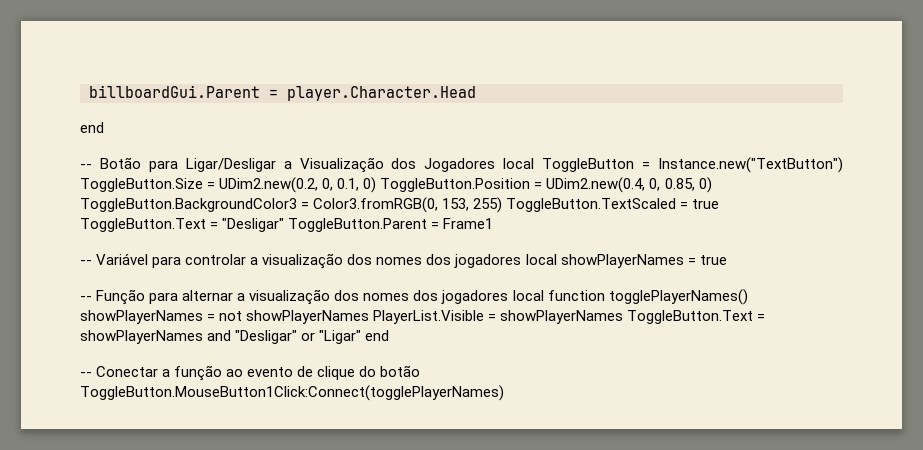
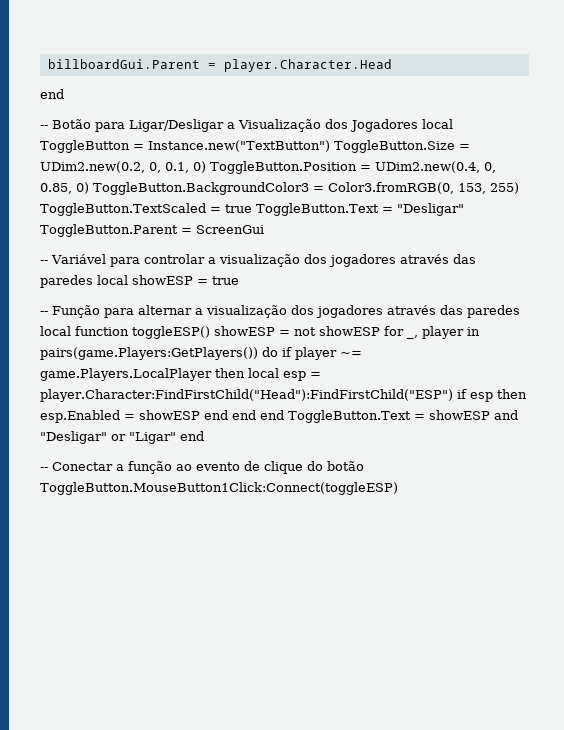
- -- Botão para Ligar/Desligar a Visualização dos Jogadores local ToggleButton = Instance.new("TextButton") ToggleButton.Size = UDim2.new(0.2, 0, 0.1, 0) ToggleButton.Position = UDim2.new(0.4, 0, 0.85, 0) ToggleButton.BackgroundColor3 = Color3.fromRGB(0, 153, 255) ToggleButton.TextScaled = true ToggleButton.Text = "Desligar" ToggleButton.Parent = Frame1
+ -- Botão para Ligar/Desligar a Visualização dos Jogadores local ToggleButton = Instance.new("TextButton") ToggleButton.Size = UDim2.new(0.2, 0, 0.1, 0) ToggleButton.Position = UDim2.new(0.4, 0, 0.85, 0) ToggleButton.BackgroundColor3 = Color3.fromRGB(0, 153, 255) ToggleButton.TextScaled = true ToggleButton.Text = "Desligar" ToggleButton.Parent = ScreenGui
- -- Variável para controlar a visualização dos nomes dos jogadores local showPlayerNames = true
+ -- Variável para controlar a visualização dos jogadores através das paredes local showESP = true
- -- Função para alternar a visualização dos nomes dos jogadores local function togglePlayerNames() showPlayerNames = not showPlayerNames PlayerList.Visible = showPlayerNames ToggleButton.Text = showPlayerNames and "Desligar" or "Ligar" end
+ -- Função para alternar a visualização dos jogadores através das paredes local function toggleESP() showESP = not showESP for _, player in pairs(game.Players:GetPlayers()) do if player ~= game.Players.LocalPlayer then local esp = player.Character:FindFirstChild("Head"):FindFirstChild("ESP") if esp then esp.Enabled = showESP end end end ToggleButton.Text = showESP and "Desligar" or "Ligar" end
- -- Conectar a função ao evento de clique do botão ToggleButton.MouseButton1Click:Connect(togglePlayerNames)
+ -- Conectar a função ao evento de clique do botão ToggleButton.MouseButton1Click:Connect(toggleESP)

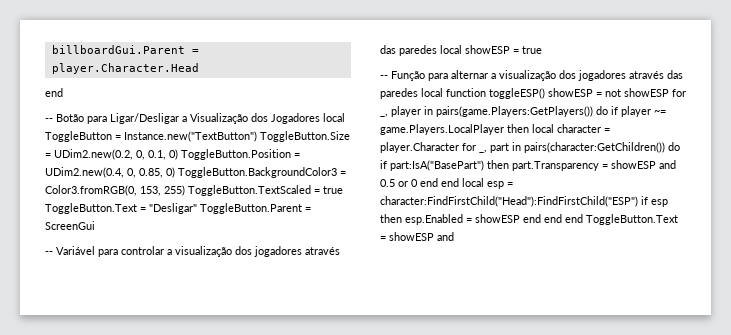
- -- Função para alternar a visualização dos jogadores através das paredes local function toggleESP() showESP = not showESP for _, player in pairs(game.Players:GetPlayers()) do if player ~= game.Players.LocalPlayer then local esp = player.Character:FindFirstChild("Head"):FindFirstChild("ESP") if esp then esp.Enabled = showESP end end end ToggleButton.Text = showESP and "Desligar" or "Ligar" end
- -- Conectar a função ao evento de clique do botão ToggleButton.MouseButton1Click:Connect(toggleESP)
+ -- Função para alternar a visualização dos jogadores através das paredes local function toggleESP() showESP = not showESP for _, player in pairs(game.Players:GetPlayers()) do if player ~= game.Players.LocalPlayer then local character = player.Character for _, part in pairs(character:GetChildren()) do if part:IsA("BasePart") then part.Transparency = showESP and 0.5 or 0 end end local esp = character:FindFirstChild("Head"):FindFirstChild("ESP") if esp then esp.Enabled = showESP end end end ToggleButton.Text = showESP and

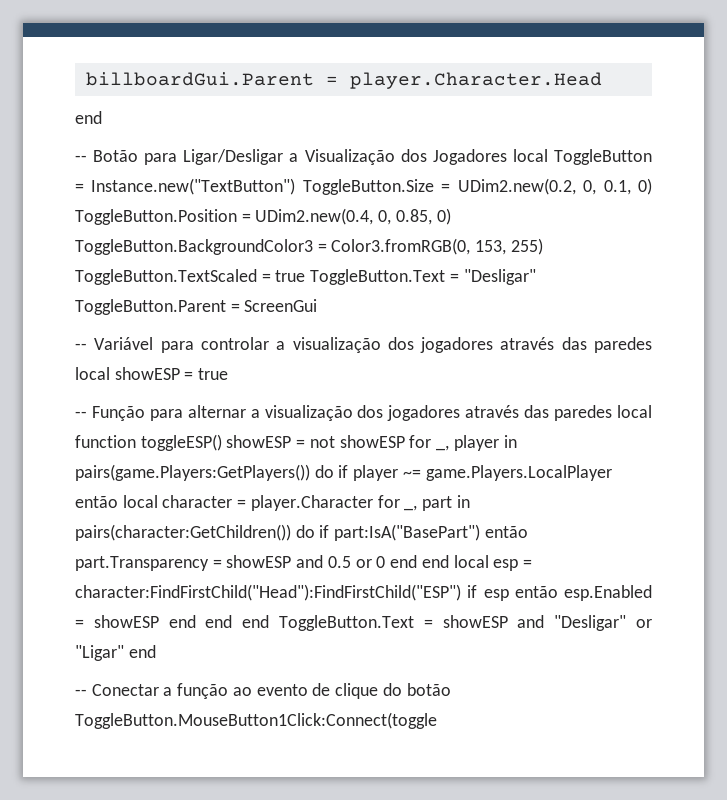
- -- Função para alternar a visualização dos jogadores através das paredes local function toggleESP() showESP = not showESP for _, player in pairs(game.Players:GetPlayers()) do if player ~= game.Players.LocalPlayer then local character = player.Character for _, part in pairs(character:GetChildren()) do if part:IsA("BasePart") then part.Transparency = showESP and 0.5 or 0 end end local esp = character:FindFirstChild("Head"):FindFirstChild("ESP") if esp then esp.Enabled = showESP end end end ToggleButton.Text = showESP and
+ -- Função para alternar a visualização dos jogadores através das paredes local function toggleESP() showESP = not showESP for _, player in pairs(game.Players:GetPlayers()) do if player ~= game.Players.LocalPlayer então local character = player.Character for _, part in pairs(character:GetChildren()) do if part:IsA("BasePart") então part.Transparency = showESP and 0.5 or 0 end end local esp = character:FindFirstChild("Head"):FindFirstChild("ESP") if esp então esp.Enabled = showESP end end end ToggleButton.Text = showESP and "Desligar" or "Ligar" end
+ -- Conectar a função ao evento de clique do botão ToggleButton.MouseButton1Click:Connect(toggle

